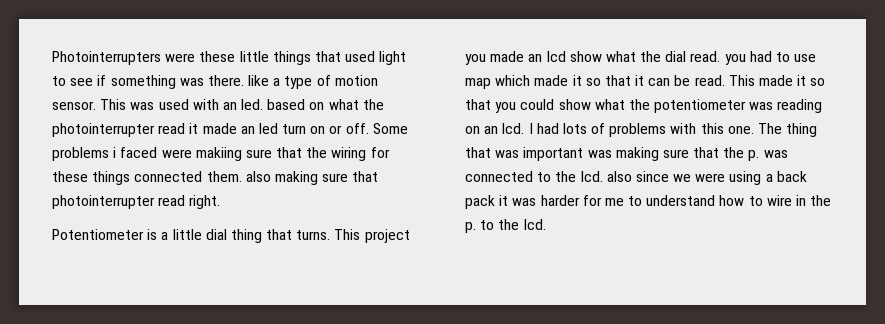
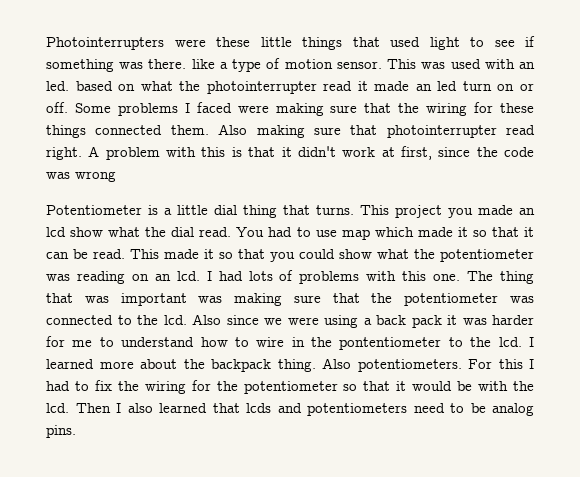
- Some problems i faced were makiing sure that the wiring for these things connected them. also making sure that photointerrupter read right.
+ Some problems I faced were making sure that the wiring for these things connected them. Also making sure that photointerrupter read right. A problem with this is that it didn't work at first, since the code was wrong
- This project you made an lcd show what the dial read. you had to use map which made it so that it can be read.
+ This project you made an lcd show what the dial read. You had to use map which made it so that it can be read.
- The thing that was important was making sure that the p. was connected to the lcd. also since we were using a back pack it was harder for me to understand how to wire in the p. to the lcd.
+ The thing that was important was making sure that the potentiometer was connected to the lcd. Also since we were using a back pack it was harder for me to understand how to wire in the pontentiometer to the lcd. I learned more about the backpack thing. Also potentiometers. For this I had to fix the wiring for the potentiometer so that it would be with the lcd. Then I also learned that lcds and potentiometers need to be analog pins.

